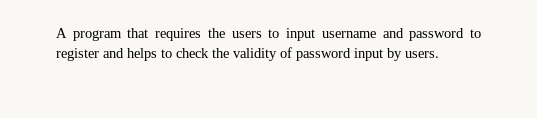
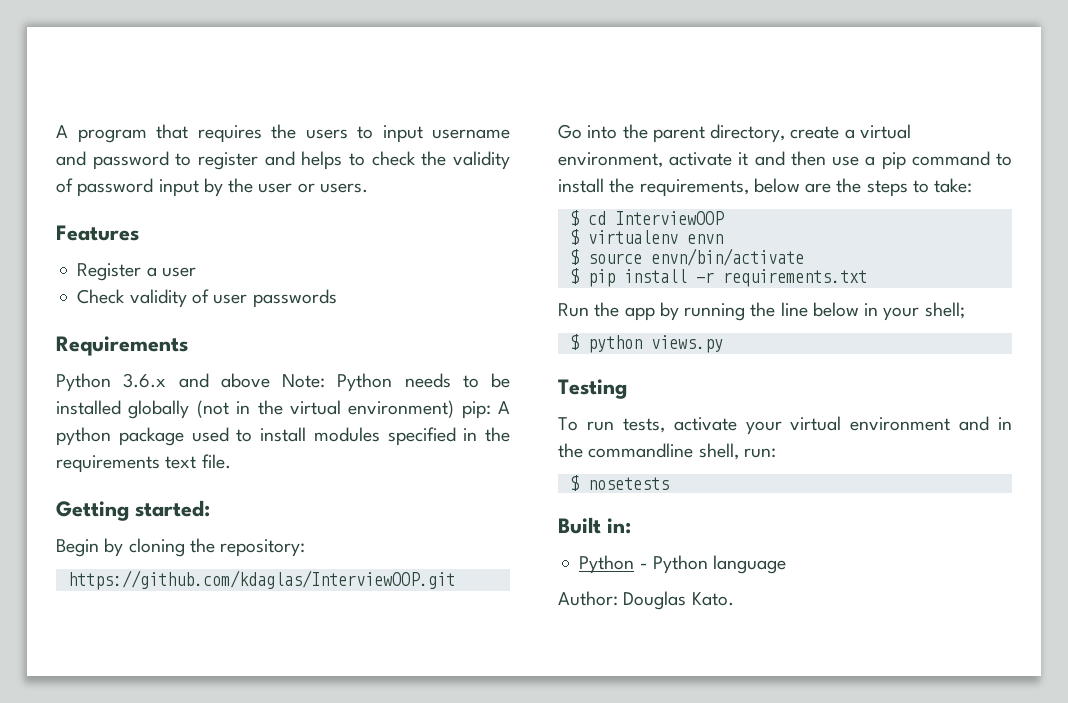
- A program that requires the users to input username and password to register and helps to check the validity of password input by users.
+ A program that requires the users to input username and password to register and helps to check the validity of password input by the user or users.
+ Features
+ Register a user
+ Check validity of user passwords
+ Requirements
+ Python 3.6.x and above Note: Python needs to be installed globally (not in the virtual environment) pip: A python package used to install modules specified in the requirements text file.
+ Getting started:
+ Begin by cloning the repository:
+ https://github.com/kdaglas/InterviewOOP.git
+ Go into the parent directory, create a virtual environment, activate it and then use a pip command to install the requirements, below are the steps to take:
+ $ cd InterviewOOP
+ $ virtualenv envn
+ $ source envn/bin/activate
+ $ pip install -r requirements.txt
+ Run the app by running the line below in your shell;
+ $ python views.py
+ Testing
+ To run tests, activate your virtual environment and in the commandline shell, run:
+ $ nosetests
+ Built in:
+ Python - Python language
+ Author: Douglas Kato.

